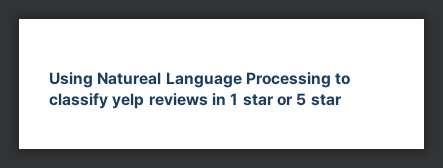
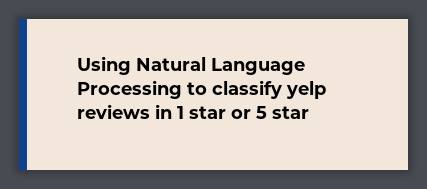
- Using Natureal Language Processing to classify yelp reviews in 1 star or 5 star
+ Using Natural Language Processing to classify yelp reviews in 1 star or 5 star

